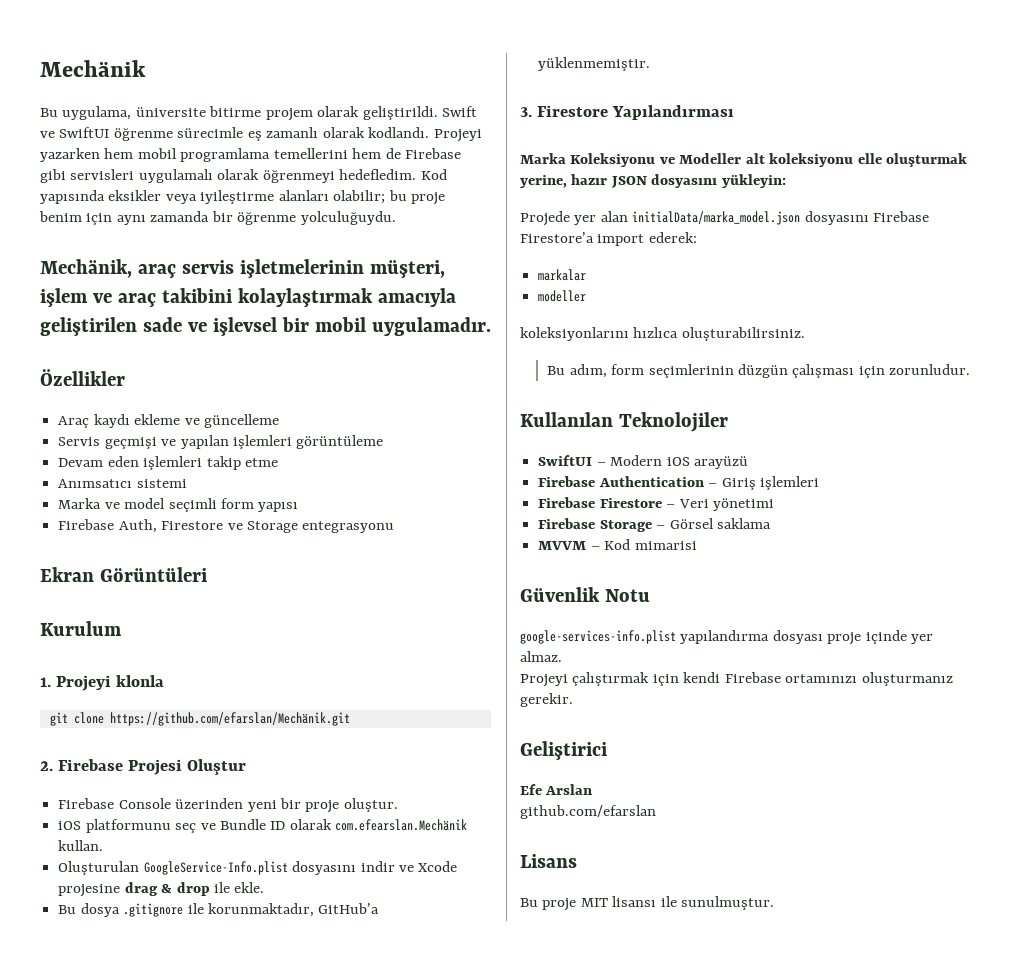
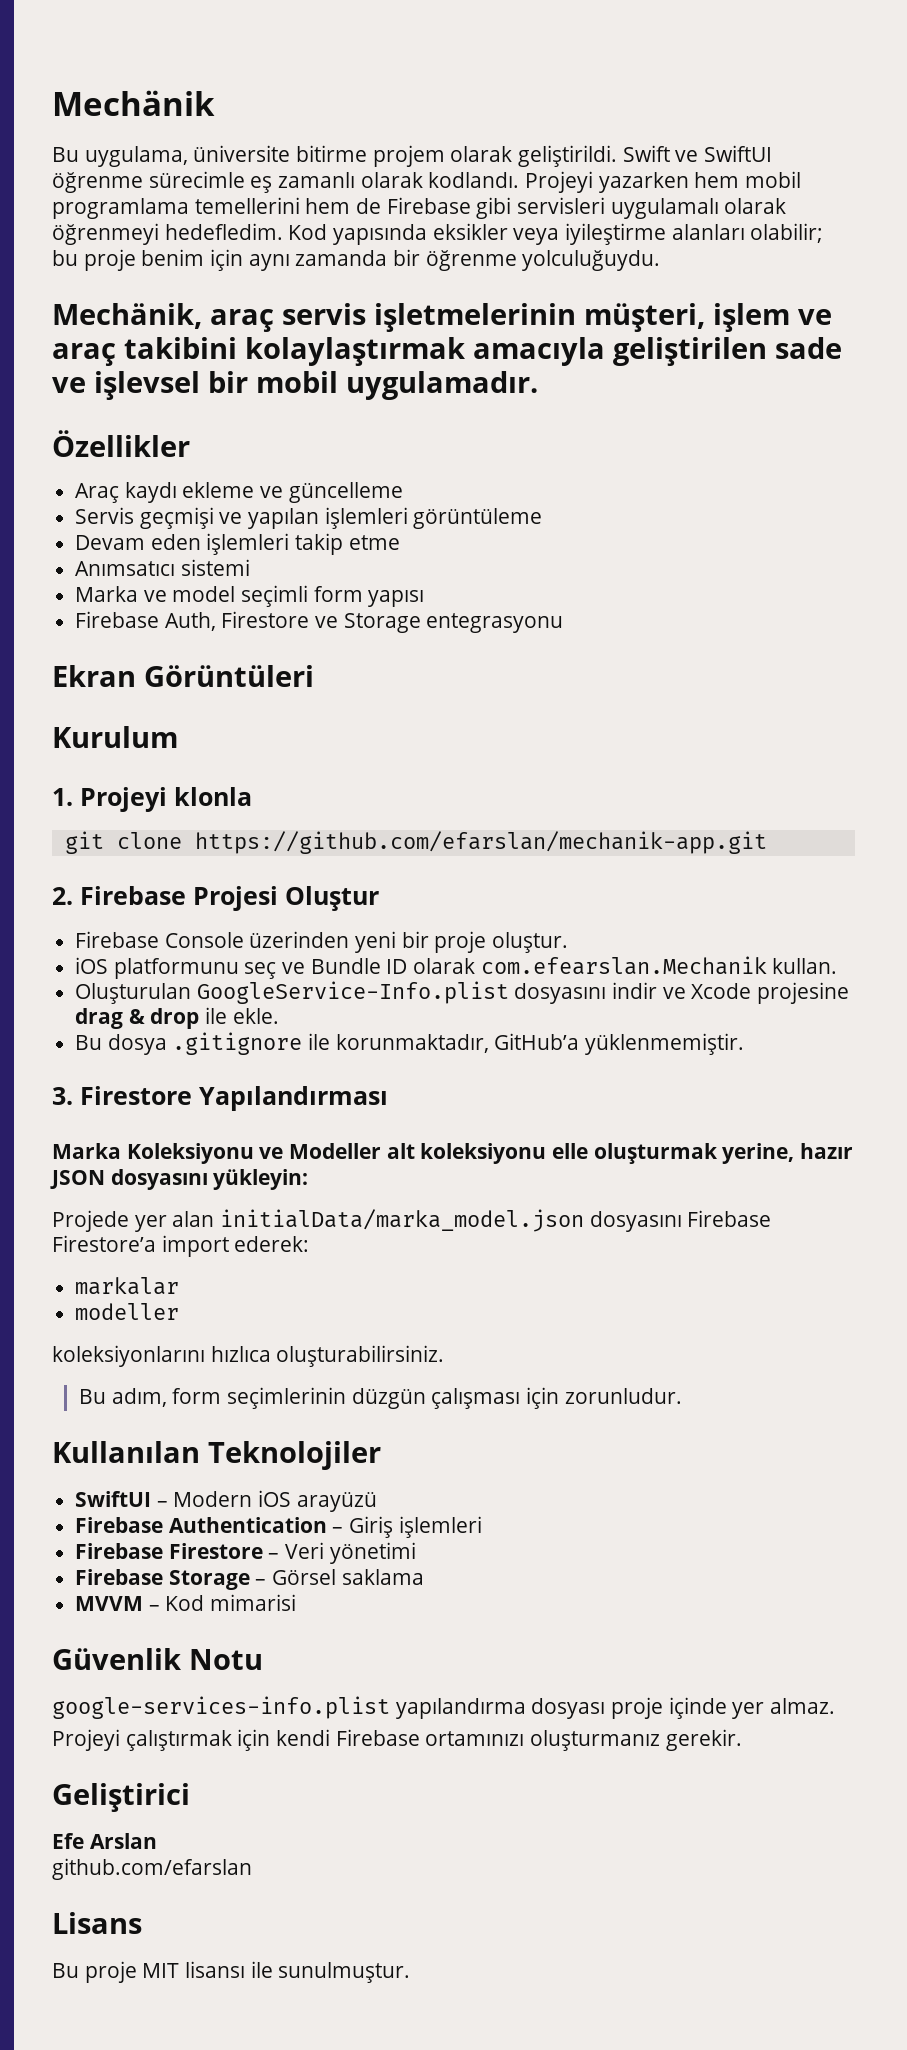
- git clone https://github.com/efarslan/Mechänik.git
+ git clone https://github.com/efarslan/mechanik-app.git
- iOS platformunu seç ve Bundle ID olarak com.efearslan.Mechänik kullan.
+ iOS platformunu seç ve Bundle ID olarak com.efearslan.Mechanik kullan.

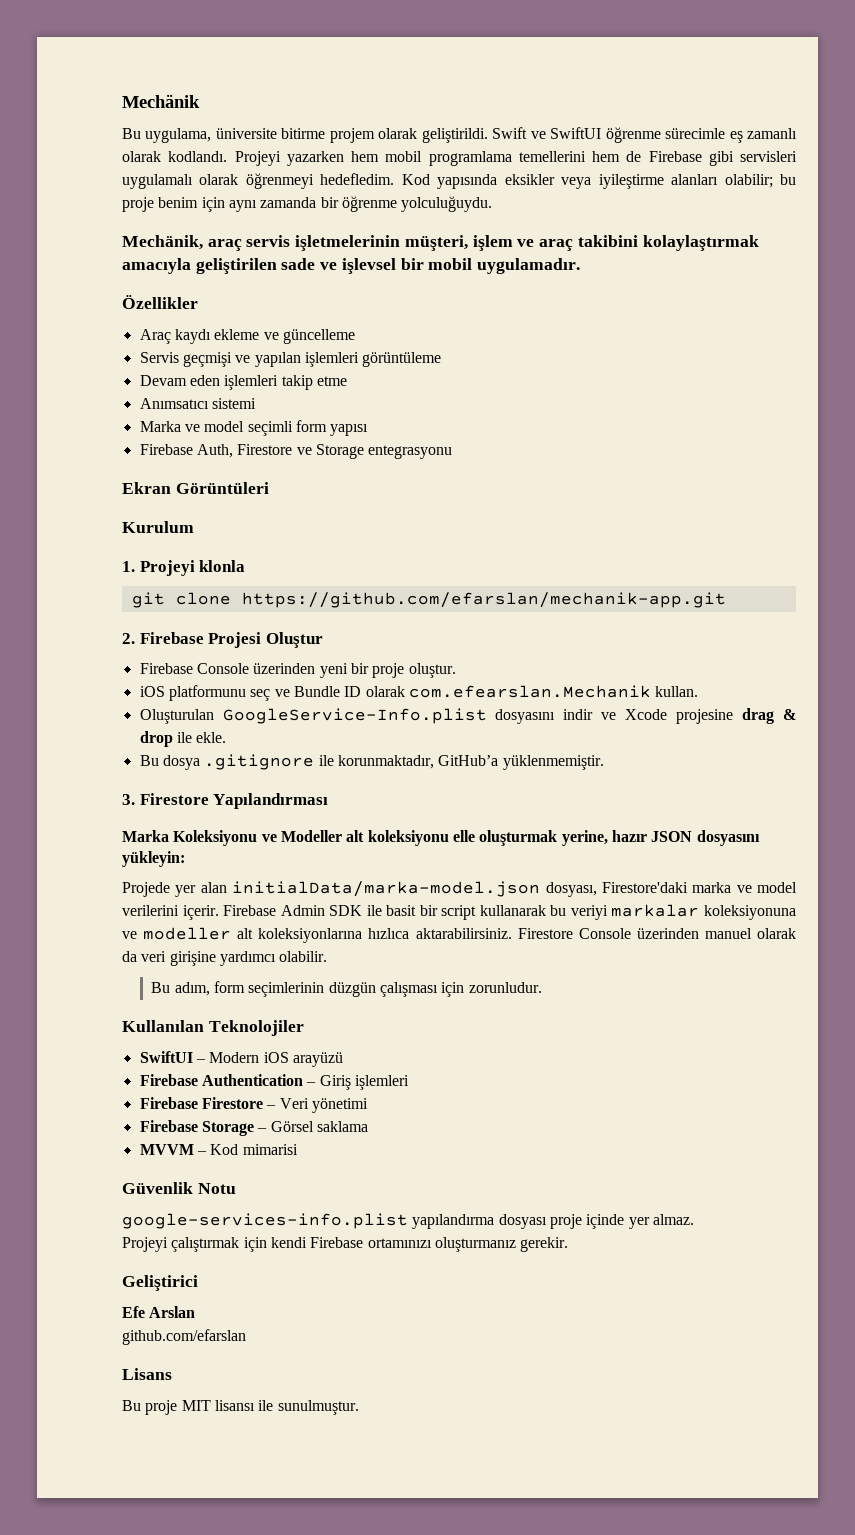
- Projede yer alan initialData/marka_model.json dosyasını Firebase Firestore’a import ederek:
- markalar
- modeller
- koleksiyonlarını hızlıca oluşturabilirsiniz.
+ Projede yer alan initialData/marka-model.json dosyası, Firestore'daki marka ve model verilerini içerir. Firebase Admin SDK ile basit bir script kullanarak bu veriyi markalar koleksiyonuna ve modeller alt koleksiyonlarına hızlıca aktarabilirsiniz. Firestore Console üzerinden manuel olarak da veri girişine yardımcı olabilir.

